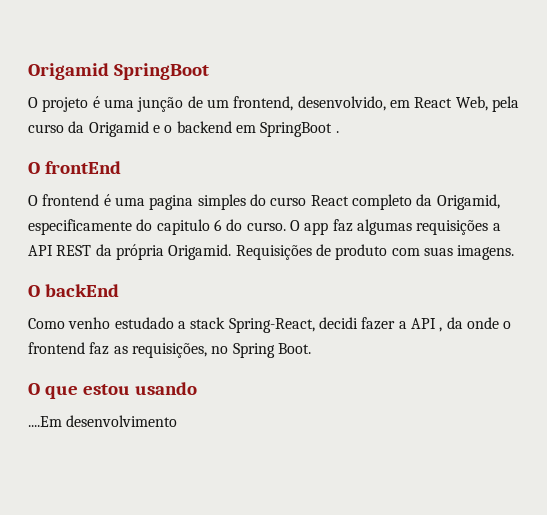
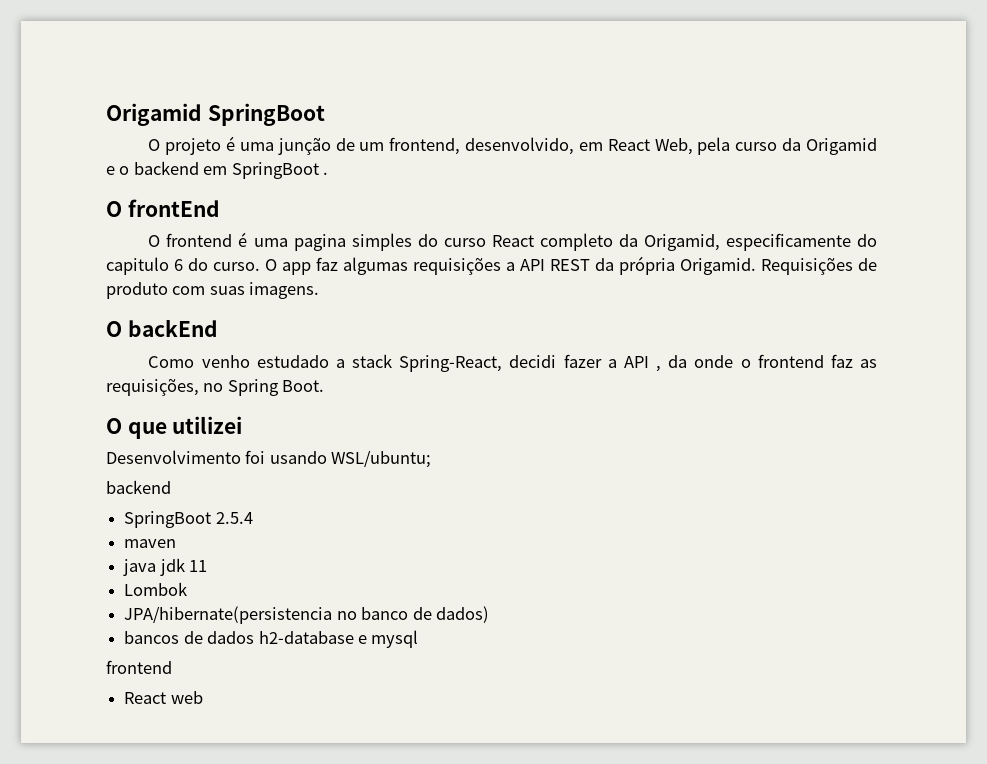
- O que estou usando
- ....Em desenvolvimento
+ O que utilizei
+ Desenvolvimento foi usando WSL/ubuntu;
+ backend
+ SpringBoot 2.5.4
+ maven
+ java jdk 11
+ Lombok
+ JPA/hibernate(persistencia no banco de dados)
+ bancos de dados h2-database e mysql
+ frontend
+ React web

